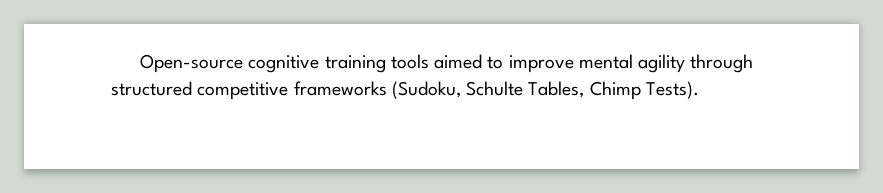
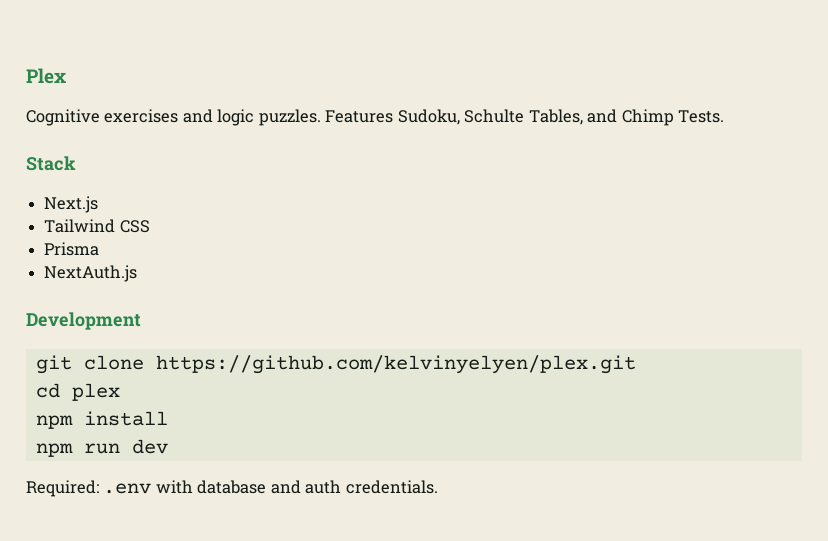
- Open-source cognitive training tools aimed to improve mental agility through structured competitive frameworks (Sudoku, Schulte Tables, Chimp Tests).
+ Plex
+ Cognitive exercises and logic puzzles. Features Sudoku, Schulte Tables, and Chimp Tests.
+ Stack
+ Next.js
+ Tailwind CSS
+ Prisma
+ NextAuth.js
+ Development
+ git clone https://github.com/kelvinyelyen/plex.git
+ cd plex
+ npm install
+ npm run dev
+ Required: .env with database and auth credentials.

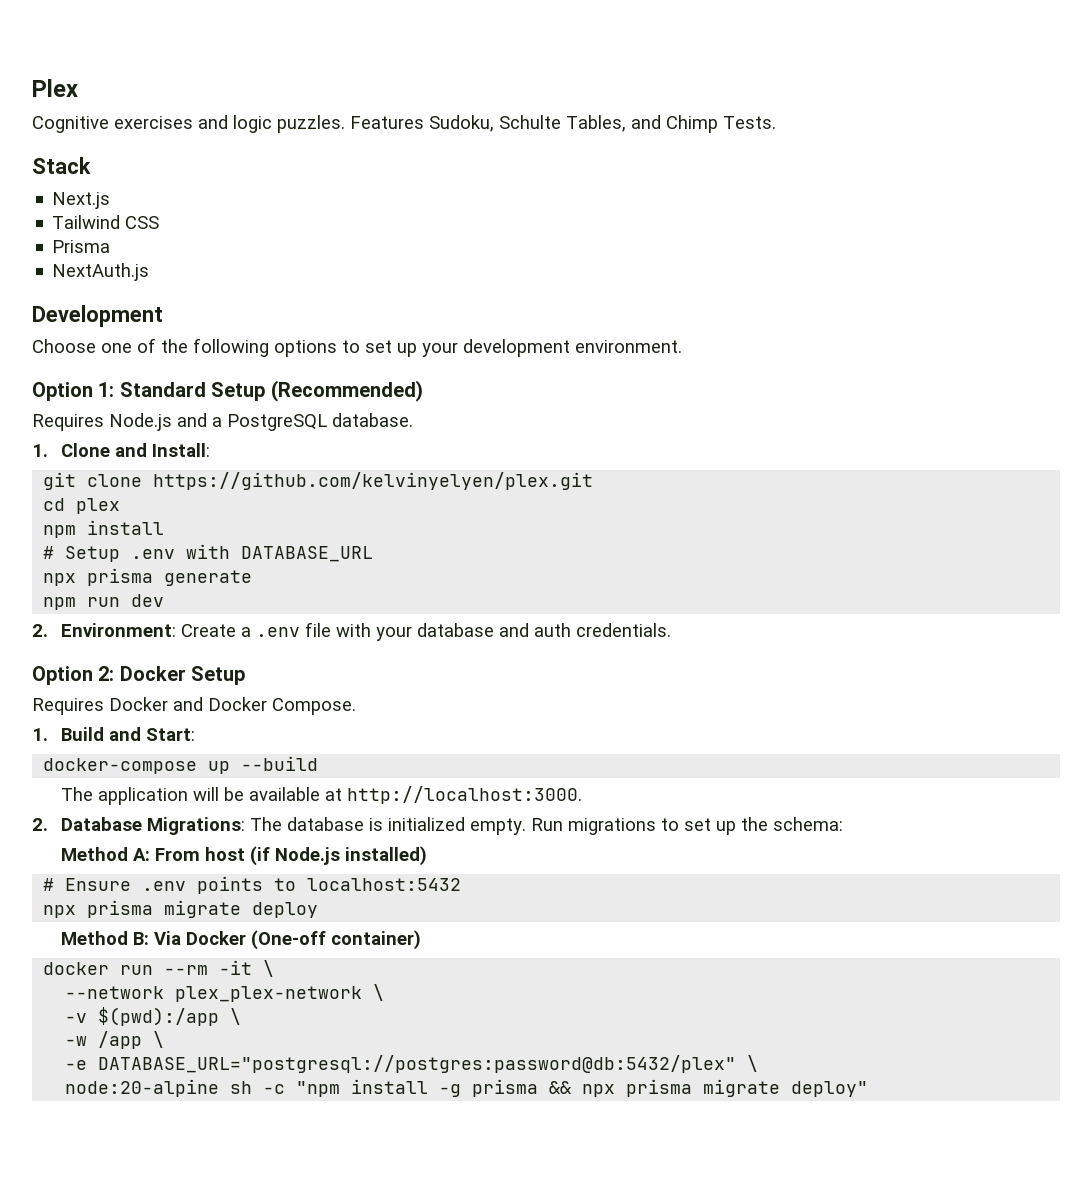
+ Choose one of the following options to set up your development environment.
+ Option 1: Standard Setup (Recommended)
+ Requires Node.js and a PostgreSQL database.
+ 1. Clone and Install:
+ # Setup .env with DATABASE_URL
+ npx prisma generate
  npm run dev
- Required: .env with database and auth credentials.
+ 2. Environment: Create a .env file with your database and auth credentials.
+ Option 2: Docker Setup
+ Requires Docker and Docker Compose.
+ 1. Build and Start:
+ docker-compose up --build
+ The application will be available at http://localhost:3000.
+ 2. Database Migrations: The database is initialized empty. Run migrations to set up the schema:
+ Method A: From host (if Node.js installed)
+ # Ensure .env points to localhost:5432
+ npx prisma migrate deploy
+ Method B: Via Docker (One-off container)
+ docker run --rm -it \
+ --network plex_plex-network \
+ -v $(pwd):/app \
+ -w /app \
+ -e DATABASE_URL="postgresql://postgres:password@db:5432/plex" \
+ node:20-alpine sh -c "npm install -g prisma && npx prisma migrate deploy"

